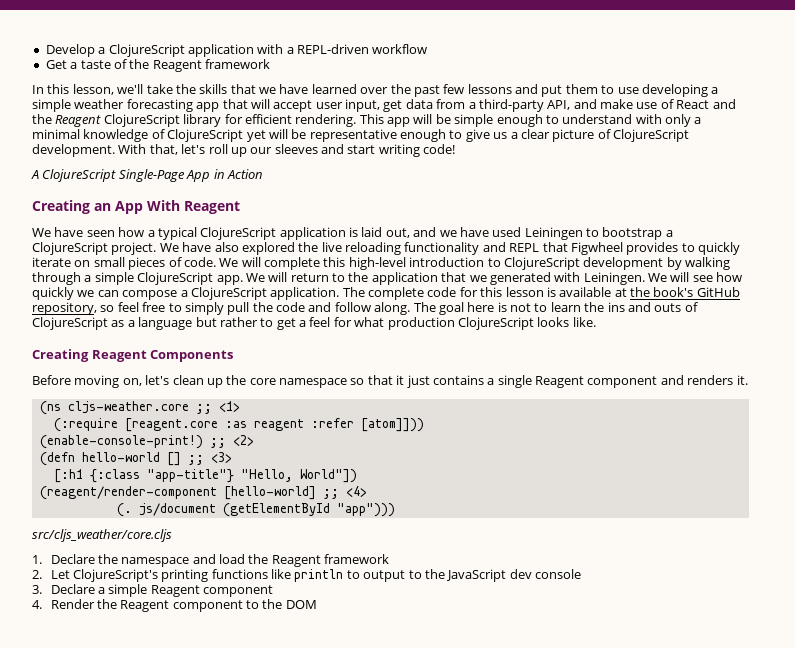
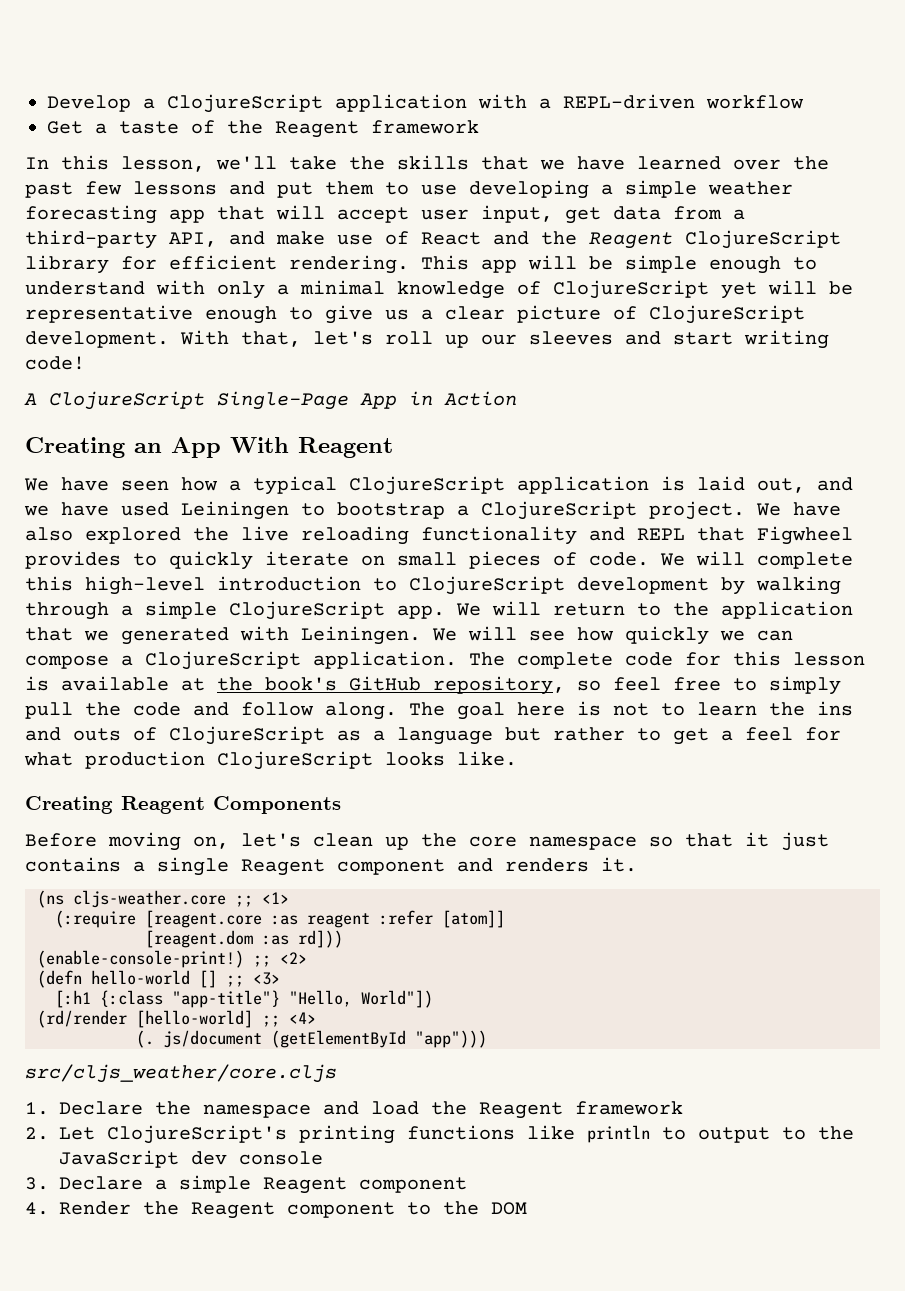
- (:require [reagent.core :as reagent :refer [atom]]))
+ (:require [reagent.core :as reagent :refer [atom]]
+ [reagent.dom :as rd]))
- (reagent/render-component [hello-world] ;; <4>
+ (rd/render [hello-world] ;; <4>

